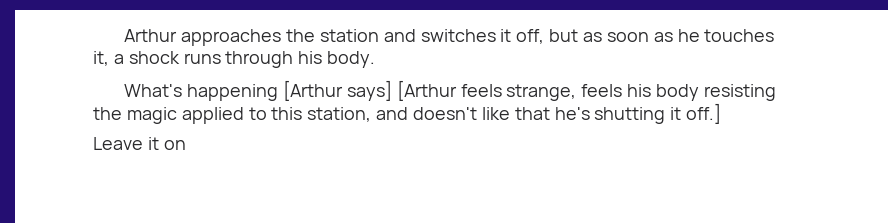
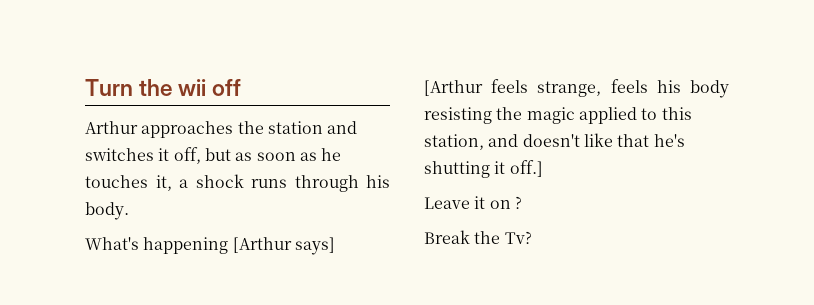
+ Turn the wii off
- Leave it on
+ Leave it on ?
+ Break the Tv?

